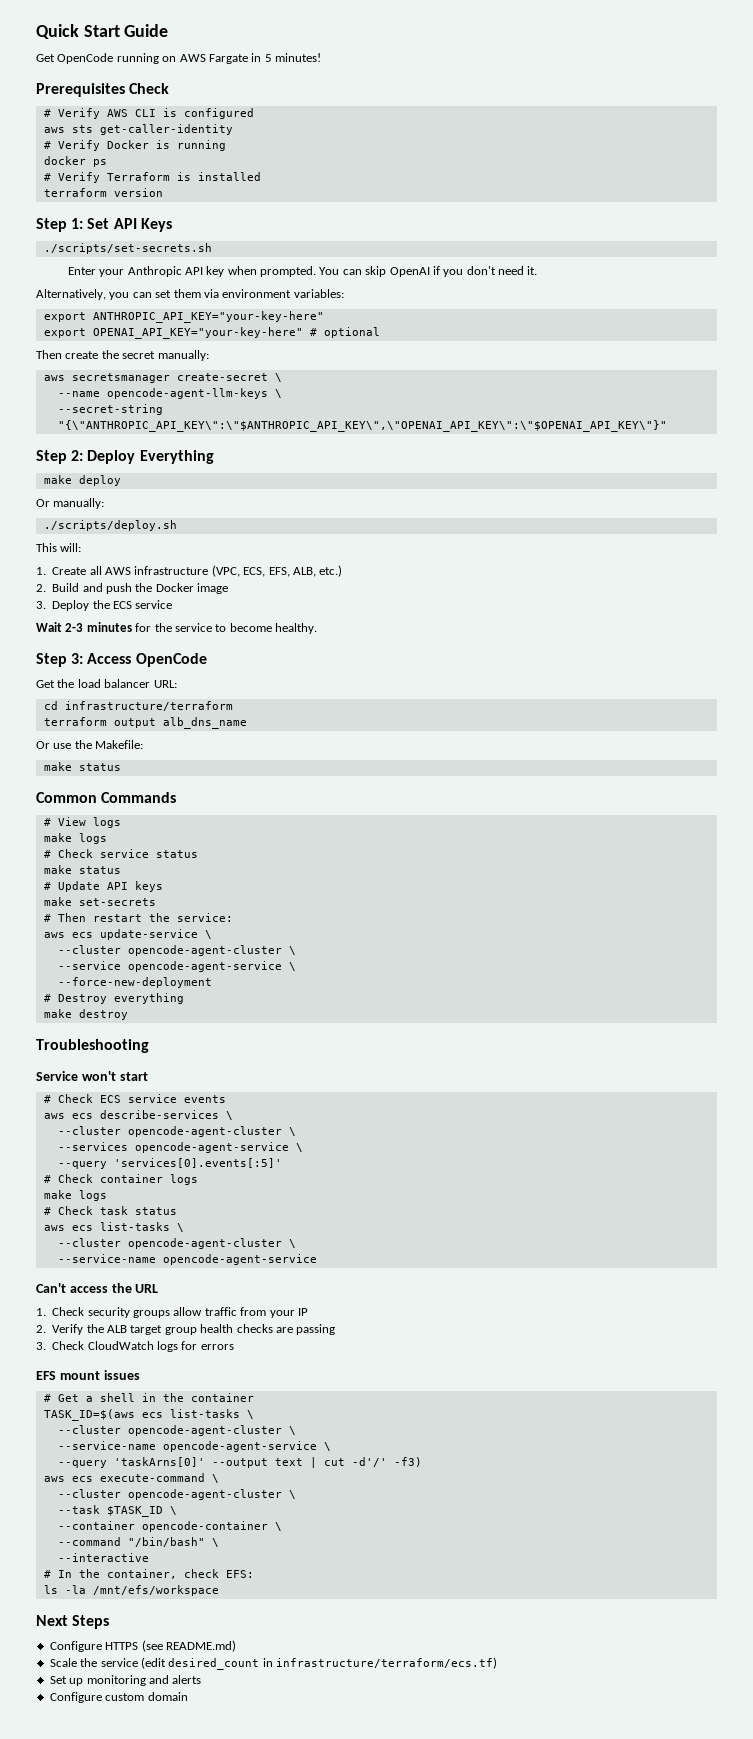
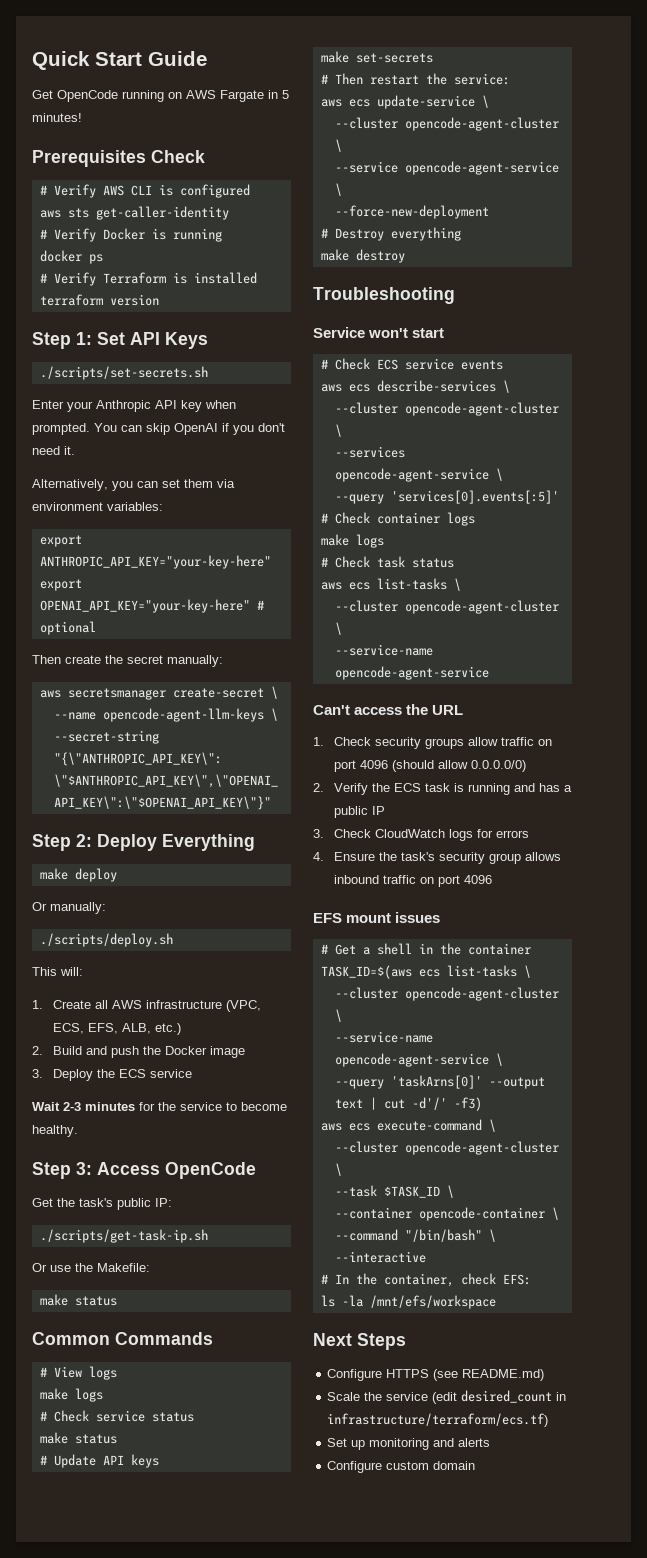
- Get the load balancer URL:
- cd infrastructure/terraform
- terraform output alb_dns_name
+ Get the task's public IP:
+ ./scripts/get-task-ip.sh
- 1. Check security groups allow traffic from your IP
- 2. Verify the ALB target group health checks are passing
+ 1. Check security groups allow traffic on port 4096 (should allow 0.0.0.0/0)
+ 2. Verify the ECS task is running and has a public IP
+ 4. Ensure the task's security group allows inbound traffic on port 4096

